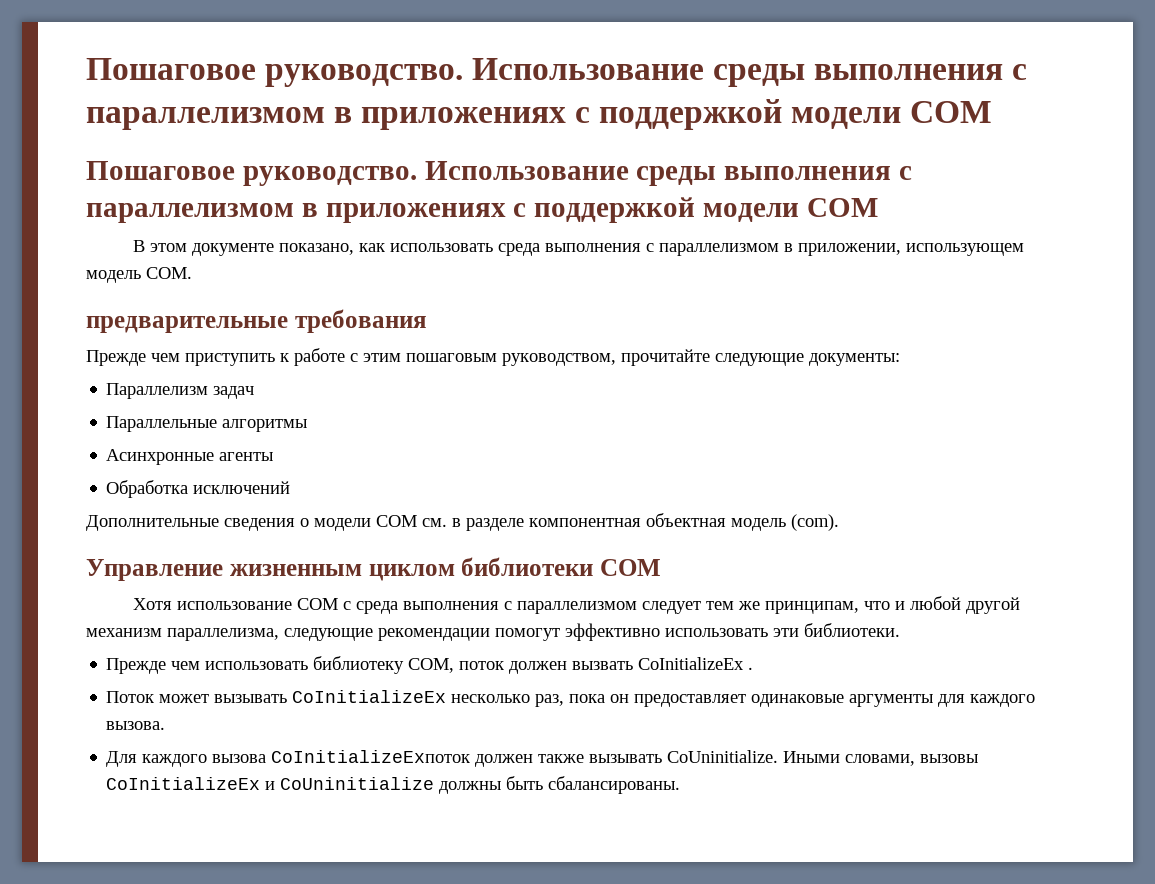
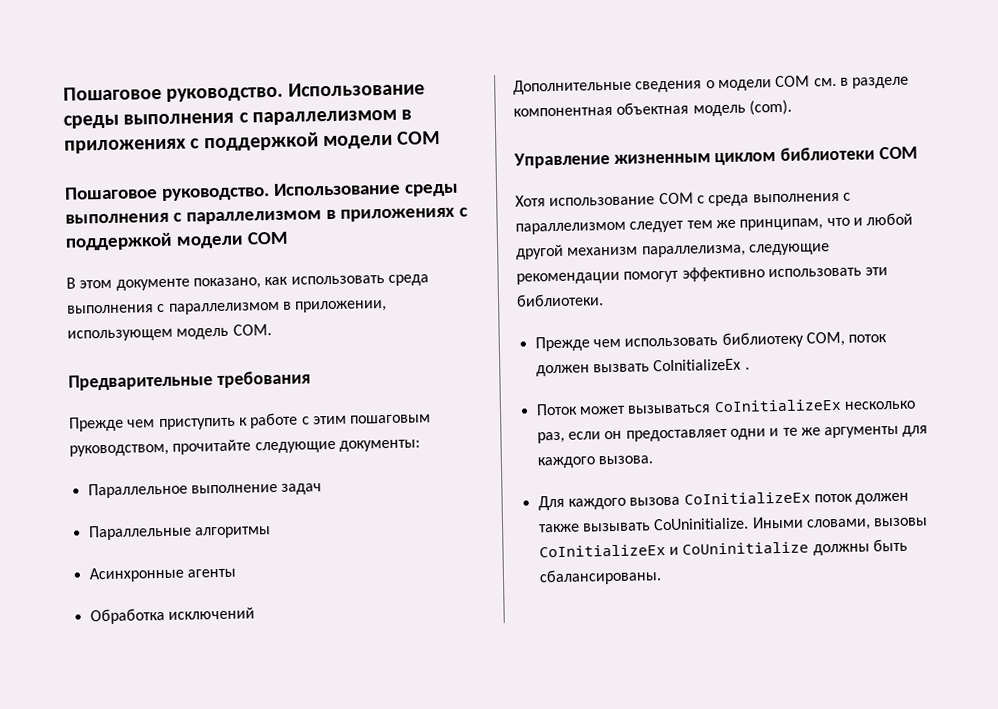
- предварительные требования
+ Предварительные требования
- Параллелизм задач
+ Параллельное выполнение задач
- Поток может вызывать CoInitializeEx несколько раз, пока он предоставляет одинаковые аргументы для каждого вызова.
+ Поток может вызываться CoInitializeEx несколько раз, если он предоставляет одни и те же аргументы для каждого вызова.
- Для каждого вызова CoInitializeExпоток должен также вызывать CoUninitialize.
+ Для каждого вызова CoInitializeEx поток должен также вызывать CoUninitialize.

